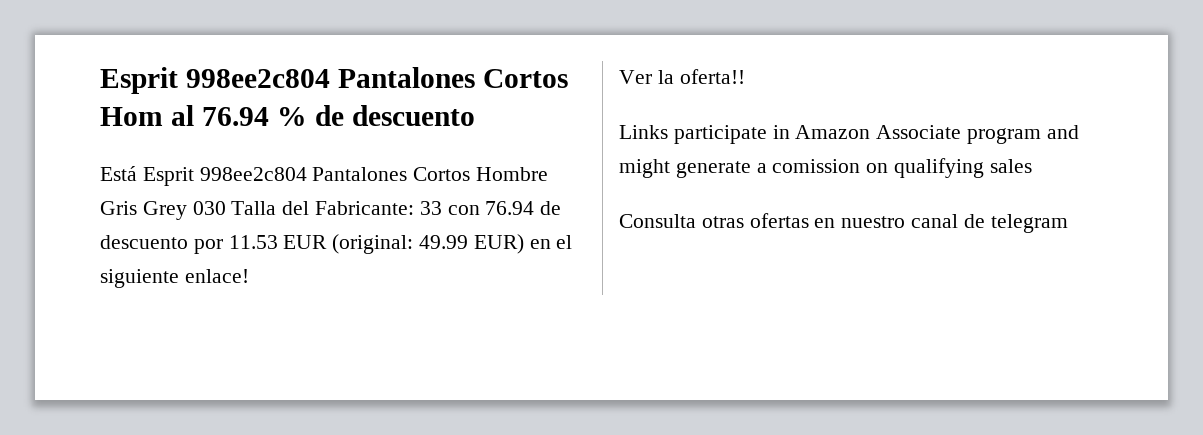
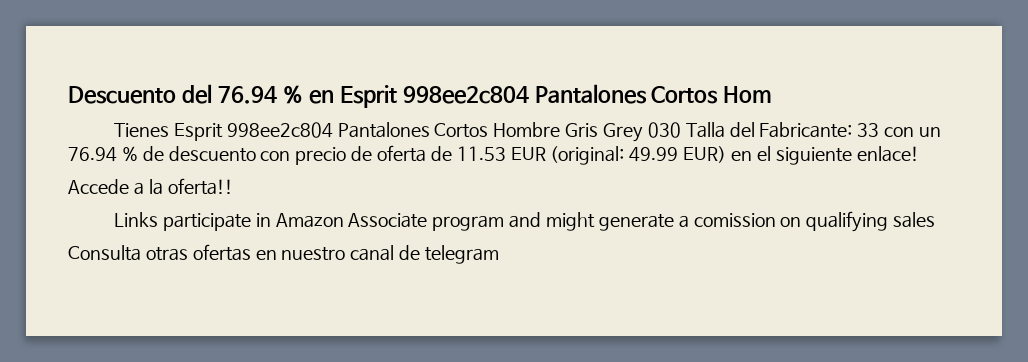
- Esprit 998ee2c804 Pantalones Cortos Hom al 76.94 % de descuento
- Está Esprit 998ee2c804 Pantalones Cortos Hombre Gris Grey 030 Talla del Fabricante: 33 con 76.94 de descuento por 11.53 EUR (original: 49.99 EUR) en el siguiente enlace!
+ Descuento del 76.94 % en Esprit 998ee2c804 Pantalones Cortos Hom
+ Tienes Esprit 998ee2c804 Pantalones Cortos Hombre Gris Grey 030 Talla del Fabricante: 33 con un 76.94 % de descuento con precio de oferta de 11.53 EUR (original: 49.99 EUR) en el siguiente enlace!
- Ver la oferta!!
+ Accede a la oferta!!

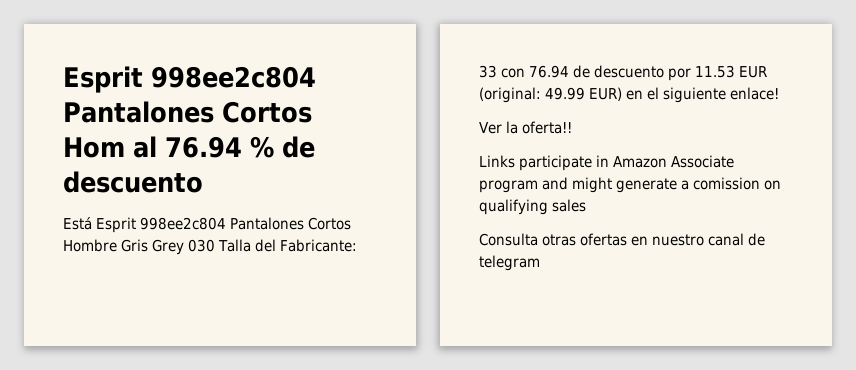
- Descuento del 76.94 % en Esprit 998ee2c804 Pantalones Cortos Hom
- Tienes Esprit 998ee2c804 Pantalones Cortos Hombre Gris Grey 030 Talla del Fabricante: 33 con un 76.94 % de descuento con precio de oferta de 11.53 EUR (original: 49.99 EUR) en el siguiente enlace!
+ Esprit 998ee2c804 Pantalones Cortos Hom al 76.94 % de descuento
+ Está Esprit 998ee2c804 Pantalones Cortos Hombre Gris Grey 030 Talla del Fabricante: 33 con 76.94 de descuento por 11.53 EUR (original: 49.99 EUR) en el siguiente enlace!
- Accede a la oferta!!
+ Ver la oferta!!

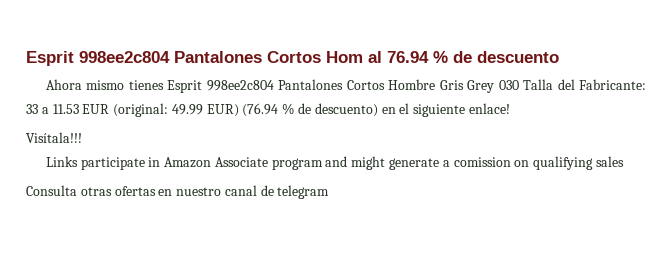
- Está Esprit 998ee2c804 Pantalones Cortos Hombre Gris Grey 030 Talla del Fabricante: 33 con 76.94 de descuento por 11.53 EUR (original: 49.99 EUR) en el siguiente enlace!
+ Ahora mismo tienes Esprit 998ee2c804 Pantalones Cortos Hombre Gris Grey 030 Talla del Fabricante: 33 a 11.53 EUR (original: 49.99 EUR) (76.94 % de descuento) en el siguiente enlace!
- Ver la oferta!!
+ Visítala!!!

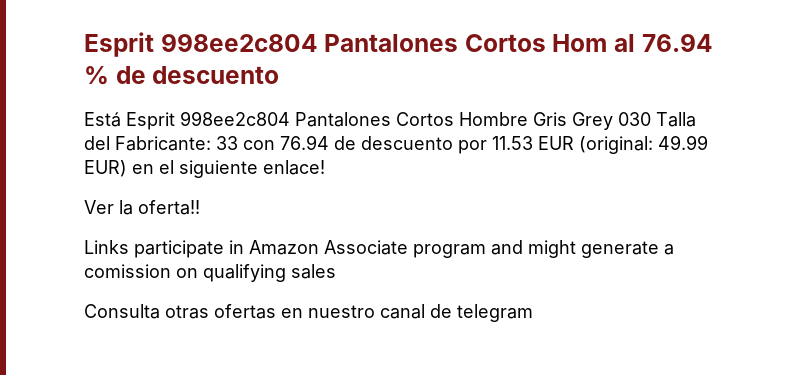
- Ahora mismo tienes Esprit 998ee2c804 Pantalones Cortos Hombre Gris Grey 030 Talla del Fabricante: 33 a 11.53 EUR (original: 49.99 EUR) (76.94 % de descuento) en el siguiente enlace!
+ Está Esprit 998ee2c804 Pantalones Cortos Hombre Gris Grey 030 Talla del Fabricante: 33 con 76.94 de descuento por 11.53 EUR (original: 49.99 EUR) en el siguiente enlace!
- Visítala!!!
+ Ver la oferta!!

